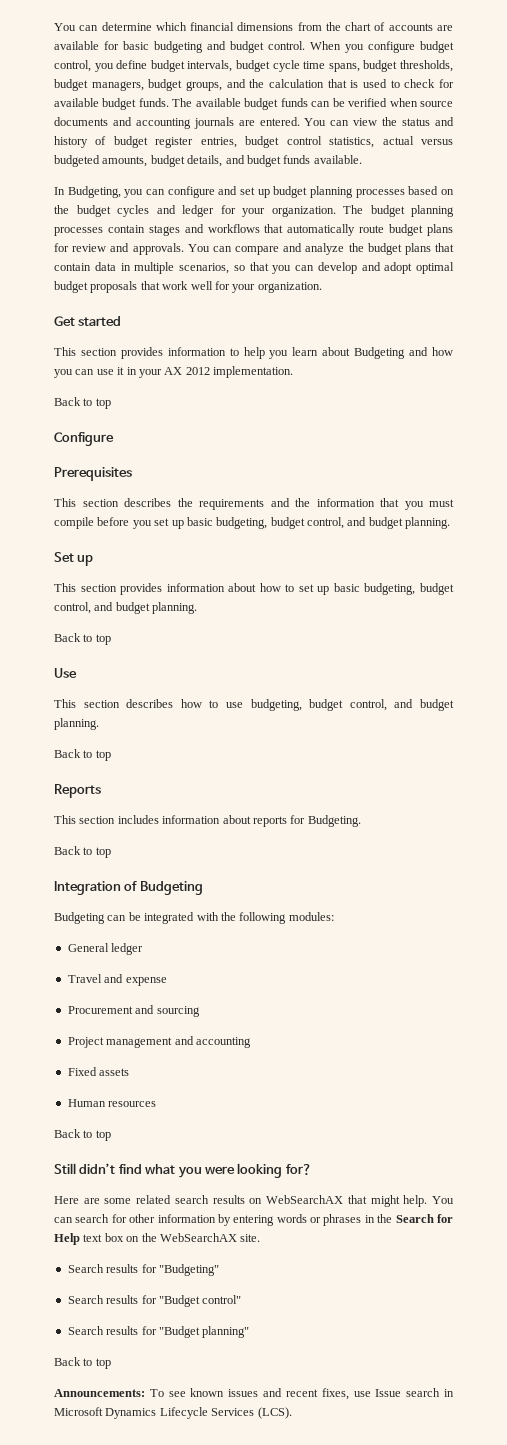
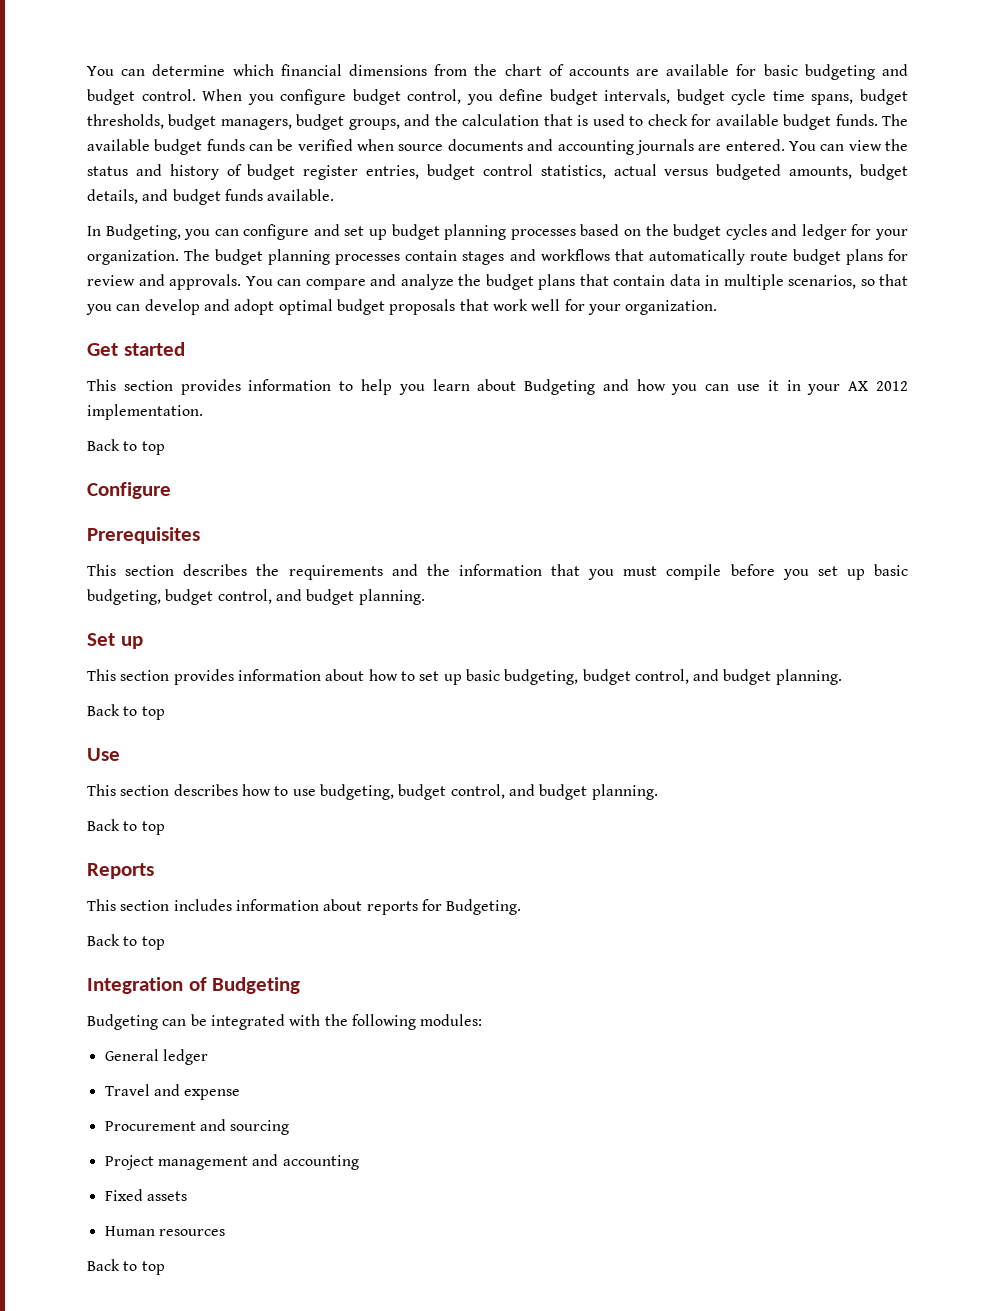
- Still didn’t find what you were looking for?
- Here are some related search results on WebSearchAX that might help. You can search for other information by entering words or phrases in the Search for Help text box on the WebSearchAX site.
- Search results for "Budgeting"
- Search results for "Budget control"
- Search results for "Budget planning"
- Back to top
- Announcements: To see known issues and recent fixes, use Issue search in Microsoft Dynamics Lifecycle Services (LCS).

